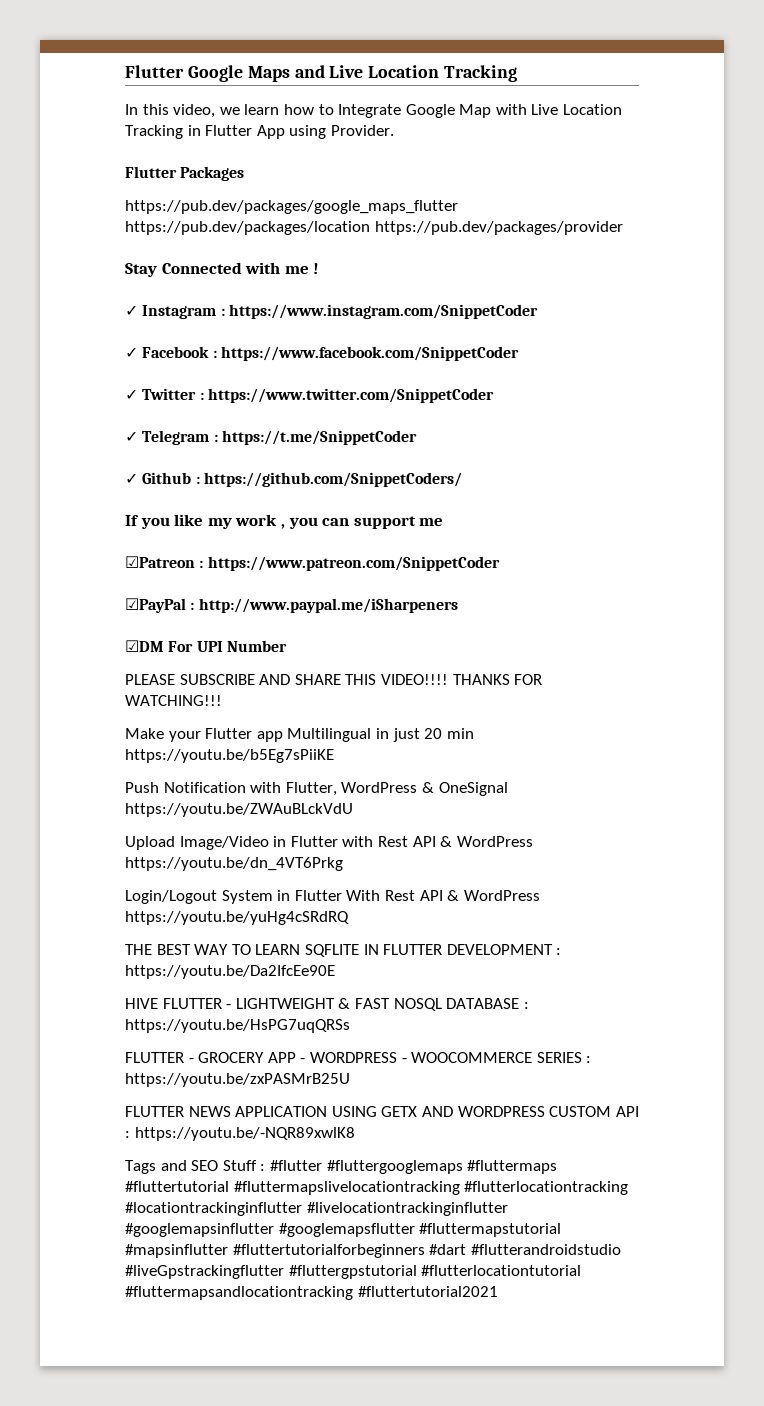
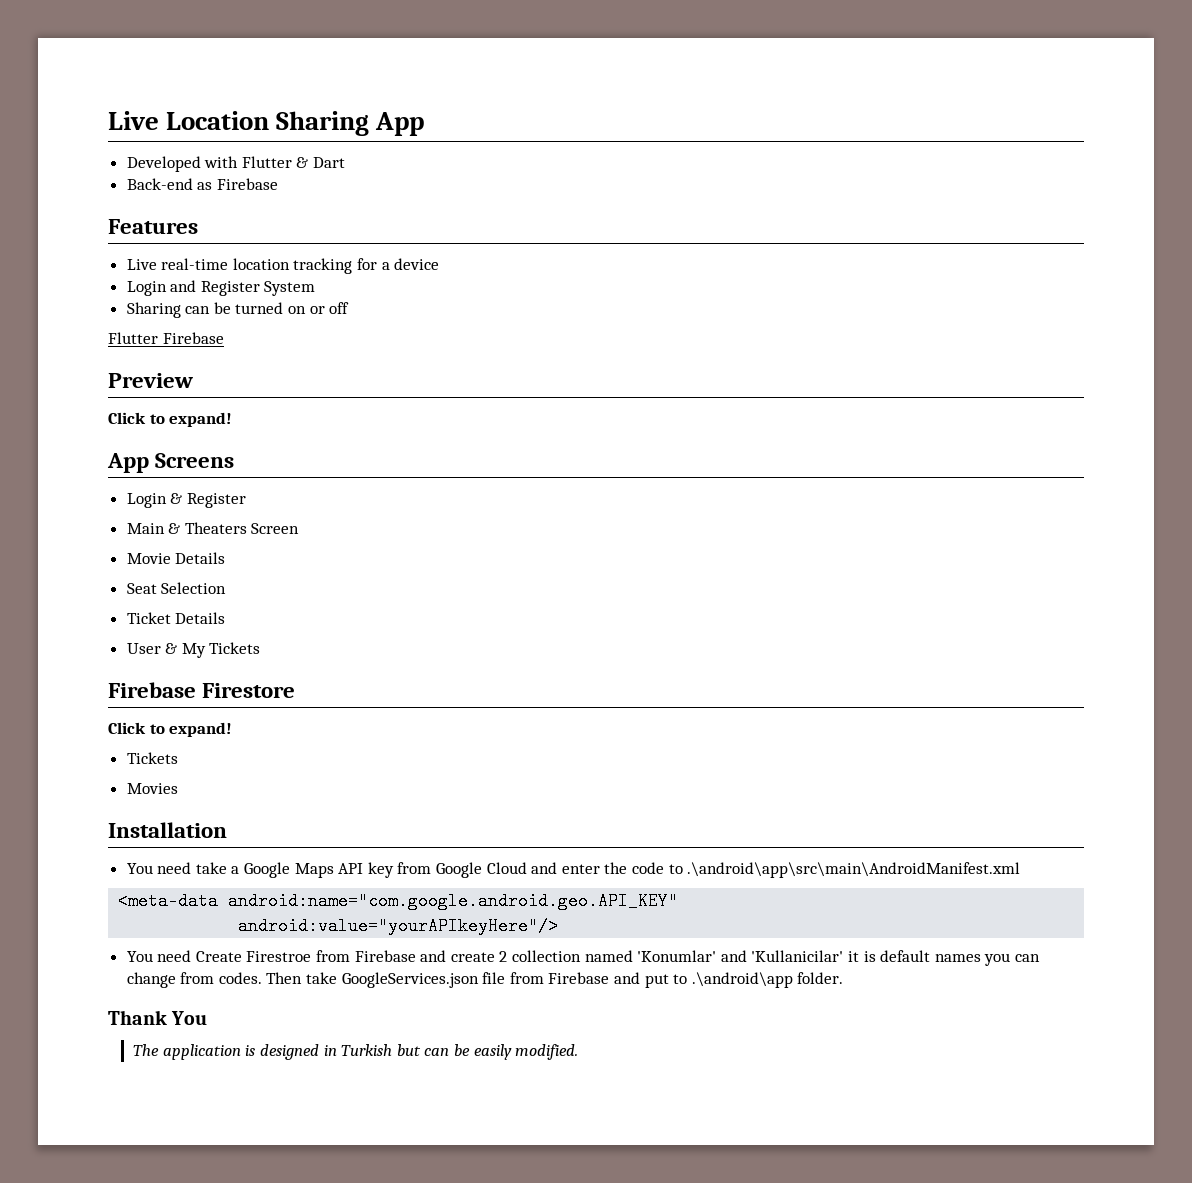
- Flutter Google Maps and Live Location Tracking
- In this video, we learn how to Integrate Google Map with Live Location Tracking in Flutter App using Provider.
- Flutter Packages
- https://pub.dev/packages/google_maps_flutter https://pub.dev/packages/location https://pub.dev/packages/provider
- Stay Connected with me !
- ✓ Instagram : https://www.instagram.com/SnippetCoder
- ✓ Facebook : https://www.facebook.com/SnippetCoder
- ✓ Twitter : https://www.twitter.com/SnippetCoder
- ✓ Telegram : https://t.me/SnippetCoder
- ✓ Github : https://github.com/SnippetCoders/
- If you like my work , you can support me
- ☑Patreon : https://www.patreon.com/SnippetCoder
- ☑PayPal : http://www.paypal.me/iSharpeners
- ☑DM For UPI Number
- PLEASE SUBSCRIBE AND SHARE THIS VIDEO!!!! THANKS FOR WATCHING!!!
- Make your Flutter app Multilingual in just 20 min https://youtu.be/b5Eg7sPiiKE
- Push Notification with Flutter, WordPress & OneSignal https://youtu.be/ZWAuBLckVdU
- Upload Image/Video in Flutter with Rest API & WordPress https://youtu.be/dn_4VT6Prkg
- Login/Logout System in Flutter With Rest API & WordPress https://youtu.be/yuHg4cSRdRQ
- THE BEST WAY TO LEARN SQFLITE IN FLUTTER DEVELOPMENT : https://youtu.be/Da2IfcEe90E
- HIVE FLUTTER - LIGHTWEIGHT & FAST NOSQL DATABASE : https://youtu.be/HsPG7uqQRSs
- FLUTTER - GROCERY APP - WORDPRESS - WOOCOMMERCE SERIES : https://youtu.be/zxPASMrB25U
- FLUTTER NEWS APPLICATION USING GETX AND WORDPRESS CUSTOM API : https://youtu.be/-NQR89xwlK8
- Tags and SEO Stuff : #flutter #fluttergooglemaps #fluttermaps #fluttertutorial #fluttermapslivelocationtracking #flutterlocationtracking #locationtrackinginflutter #livelocationtrackinginflutter #googlemapsinflutter #googlemapsflutter #fluttermapstutorial #mapsinflutter #fluttertutorialforbeginners #dart #flutterandroidstudio #liveGpstrackingflutter #fluttergpstutorial #flutterlocationtutorial #fluttermapsandlocationtracking #fluttertutorial2021
+ Live Location Sharing App
+ Developed with Flutter & Dart
+ Back-end as Firebase
+ Features
+ Live real-time location tracking for a device
+ Login and Register System
+ Sharing can be turned on or off
+ Flutter Firebase
+ Preview
+ Click to expand!
+ App Screens
+ Login & Register
+ Main & Theaters Screen
+ Movie Details
+ Seat Selection
+ Ticket Details
+ User & My Tickets
+ Firebase Firestore
+ Click to expand!
+ Tickets
+ Movies
+ Installation
+ You need take a Google Maps API key from Google Cloud and enter the code to .\android\app\src\main\AndroidManifest.xml
+ <meta-data android:name="com.google.android.geo.API_KEY"
+ android:value="yourAPIkeyHere"/>
+ You need Create Firestroe from Firebase and create 2 collection named 'Konumlar' and 'Kullanicilar' it is default names you can change from codes. Then take GoogleServices.json file from Firebase and put to .\android\app folder.
+ Thank You
+ The application is designed in Turkish but can be easily modified.

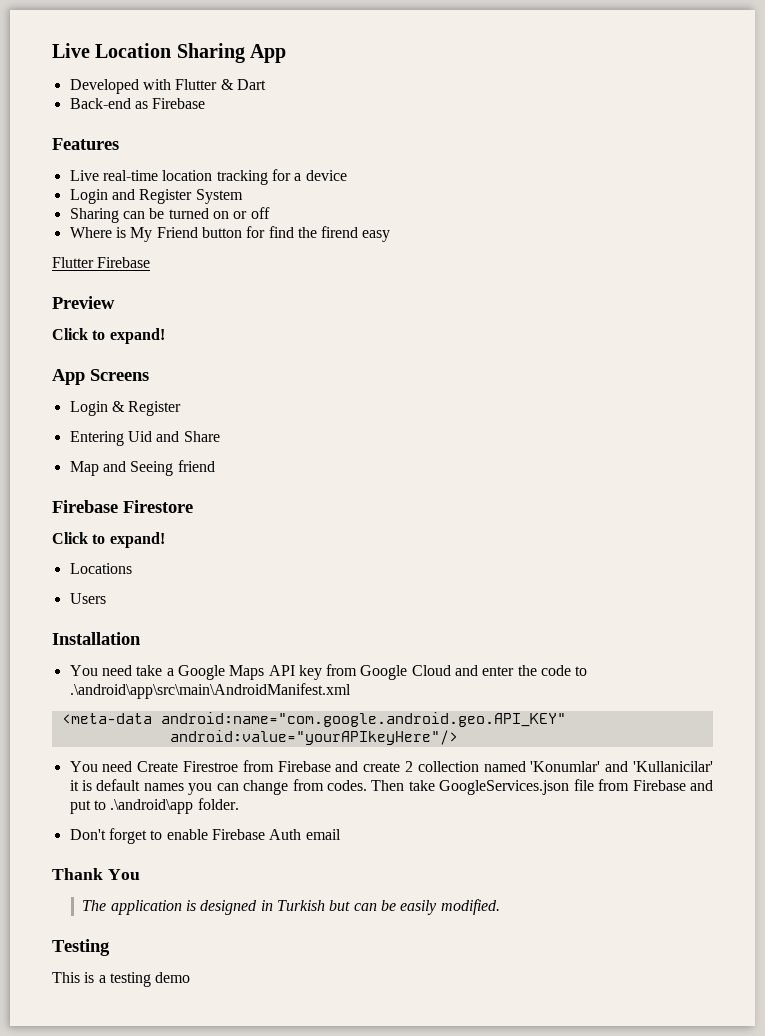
+ Where is My Friend button for find the firend easy
- Main & Theaters Screen
- Movie Details
- Seat Selection
- Ticket Details
- User & My Tickets
+ Entering Uid and Share
+ Map and Seeing friend
  Firebase Firestore
  Click to expand!
- Tickets
- Movies
+ Locations
+ Users
+ Don't forget to enable Firebase Auth email
+ Testing
+ This is a testing demo

